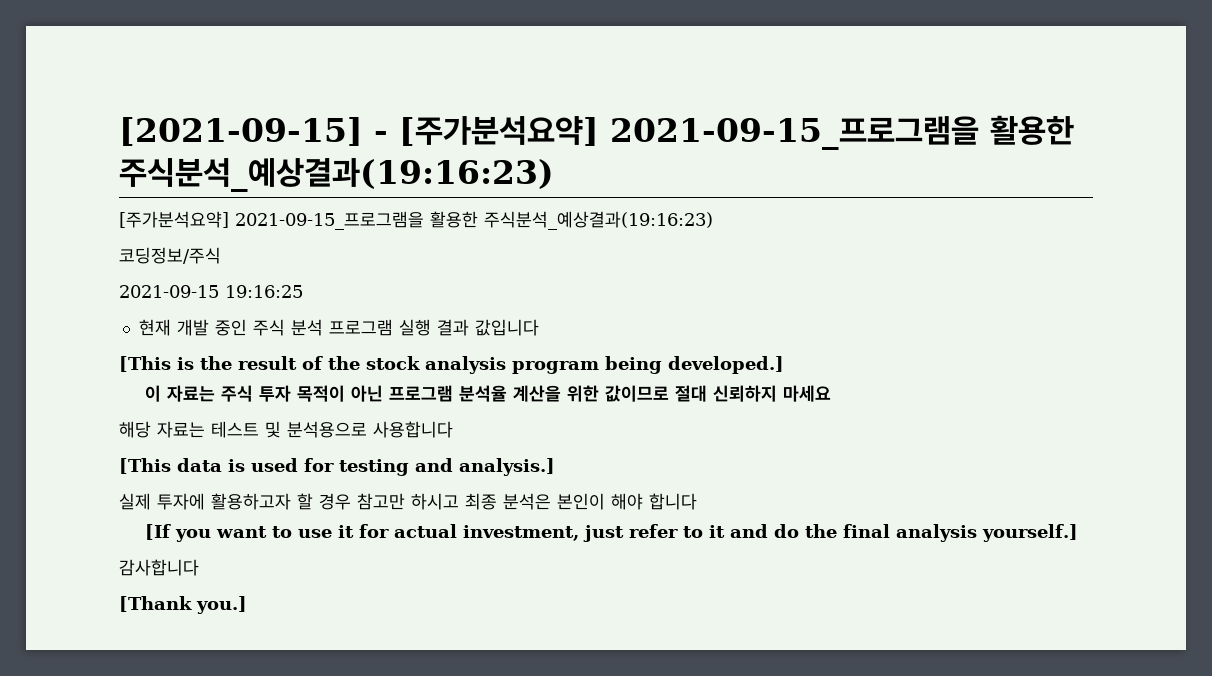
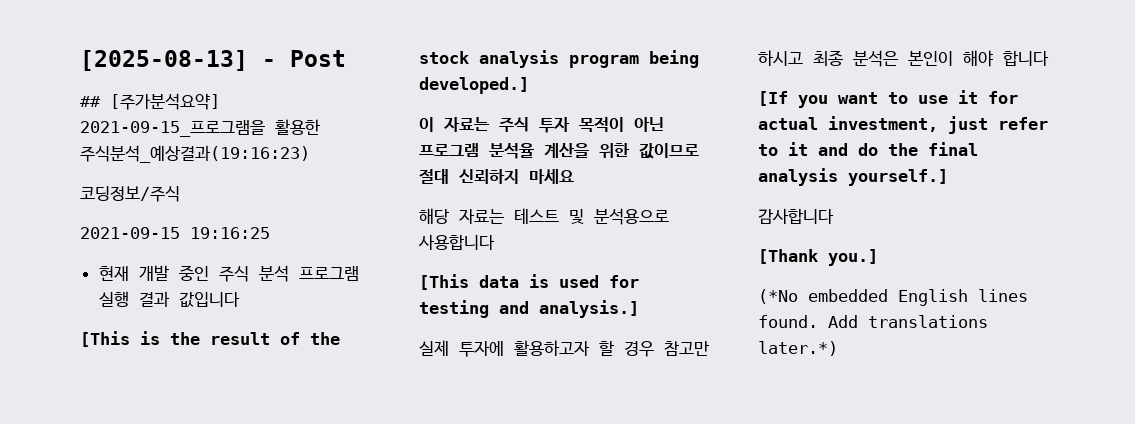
- [2021-09-15] - [주가분석요약] 2021-09-15_프로그램을 활용한 주식분석_예상결과(19:16:23)
- [주가분석요약] 2021-09-15_프로그램을 활용한 주식분석_예상결과(19:16:23)
+ [2025-08-13] - Post
+ ## [주가분석요약] 2021-09-15_프로그램을 활용한 주식분석_예상결과(19:16:23)
+ (*No embedded English lines found. Add translations later.*)

